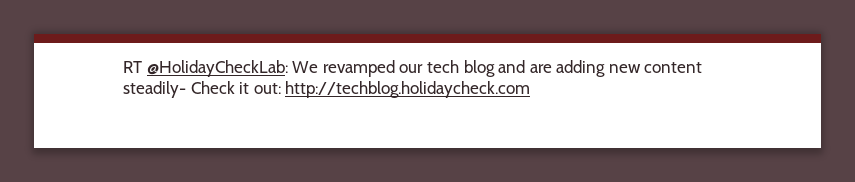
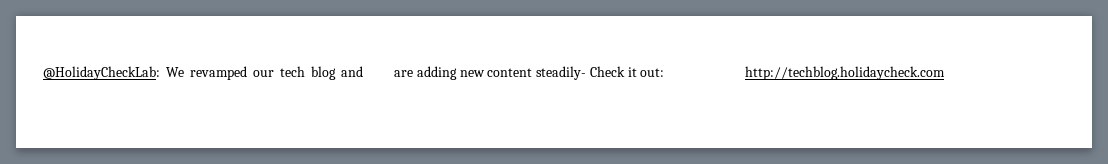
- RT @HolidayCheckLab: We revamped our tech blog and are adding new content steadily- Check it out: http://techblog.holidaycheck.com
+ @HolidayCheckLab: We revamped our tech blog and are adding new content steadily- Check it out: http://techblog.holidaycheck.com

